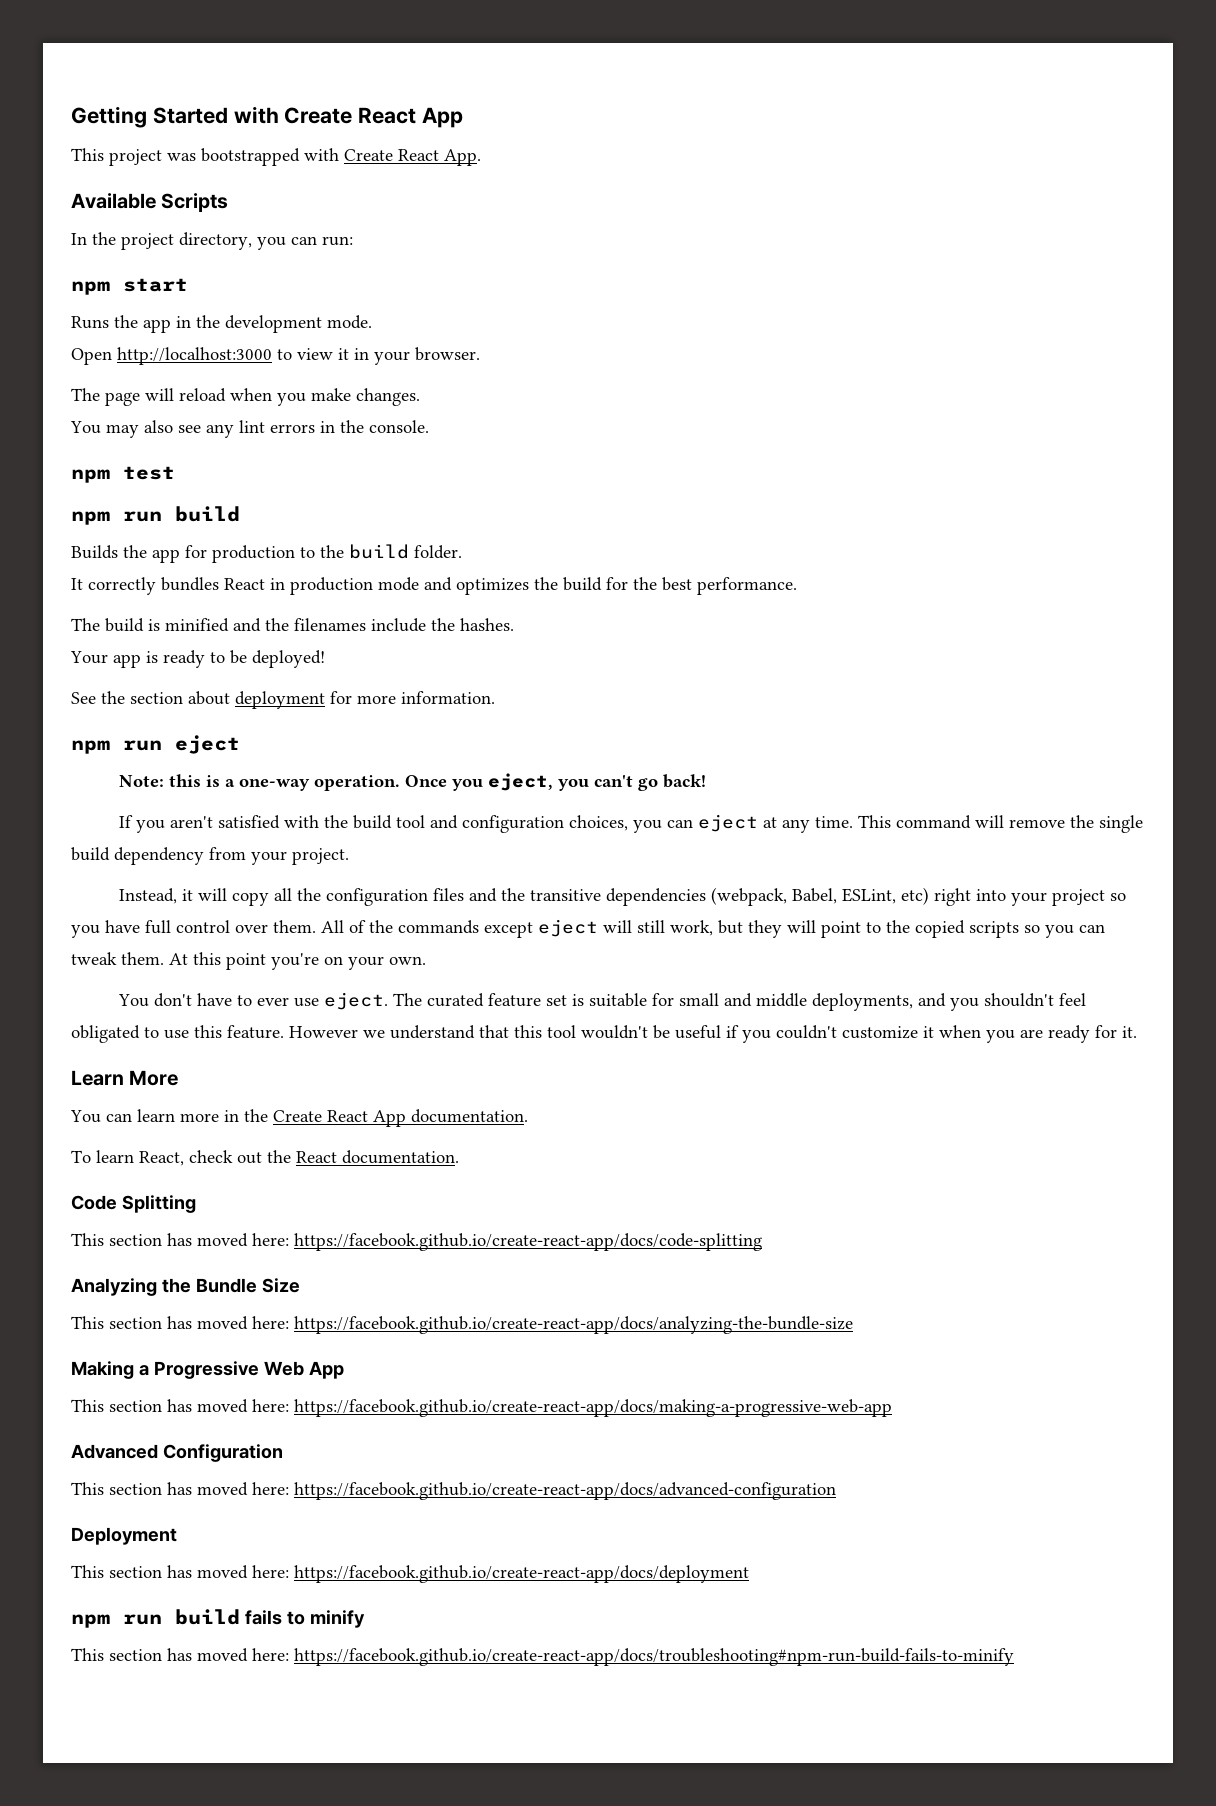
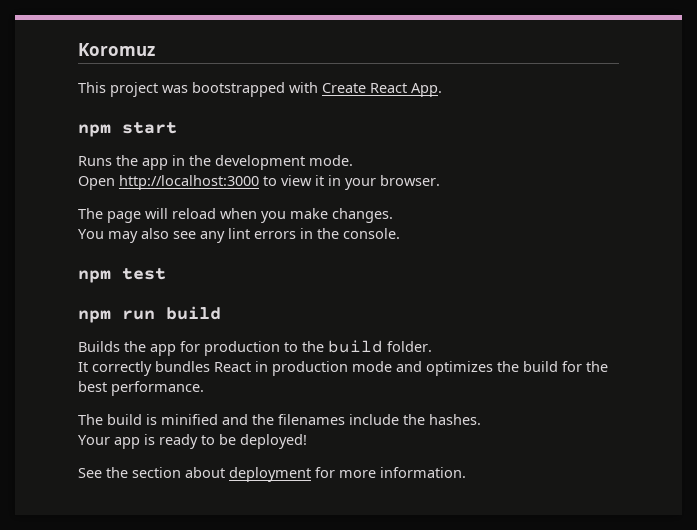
- Getting Started with Create React App
+ Koromuz
- Available Scripts
- In the project directory, you can run:
- npm run eject
- Note: this is a one-way operation. Once you eject, you can't go back!
- If you aren't satisfied with the build tool and configuration choices, you can eject at any time. This command will remove the single build dependency from your project.
- Instead, it will copy all the configuration files and the transitive dependencies (webpack, Babel, ESLint, etc) right into your project so you have full control over them. All of the commands except eject will still work, but they will point to the copied scripts so you can tweak them. At this point you're on your own.
- You don't have to ever use eject. The curated feature set is suitable for small and middle deployments, and you shouldn't feel obligated to use this feature. However we understand that this tool wouldn't be useful if you couldn't customize it when you are ready for it.
- Learn More
- You can learn more in the Create React App documentation.
- To learn React, check out the React documentation.
- Code Splitting
- This section has moved here: https://facebook.github.io/create-react-app/docs/code-splitting
- Analyzing the Bundle Size
- This section has moved here: https://facebook.github.io/create-react-app/docs/analyzing-the-bundle-size
- Making a Progressive Web App
- This section has moved here: https://facebook.github.io/create-react-app/docs/making-a-progressive-web-app
- Advanced Configuration
- This section has moved here: https://facebook.github.io/create-react-app/docs/advanced-configuration
- Deployment
- This section has moved here: https://facebook.github.io/create-react-app/docs/deployment
- npm run build fails to minify
- This section has moved here: https://facebook.github.io/create-react-app/docs/troubleshooting#npm-run-build-fails-to-minify

